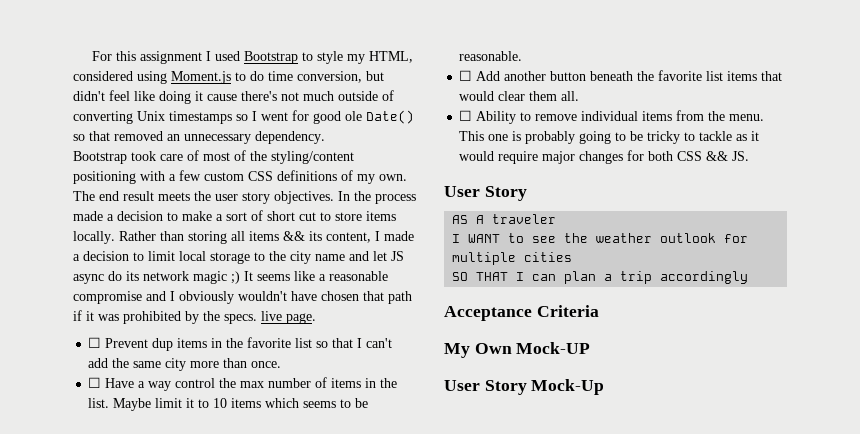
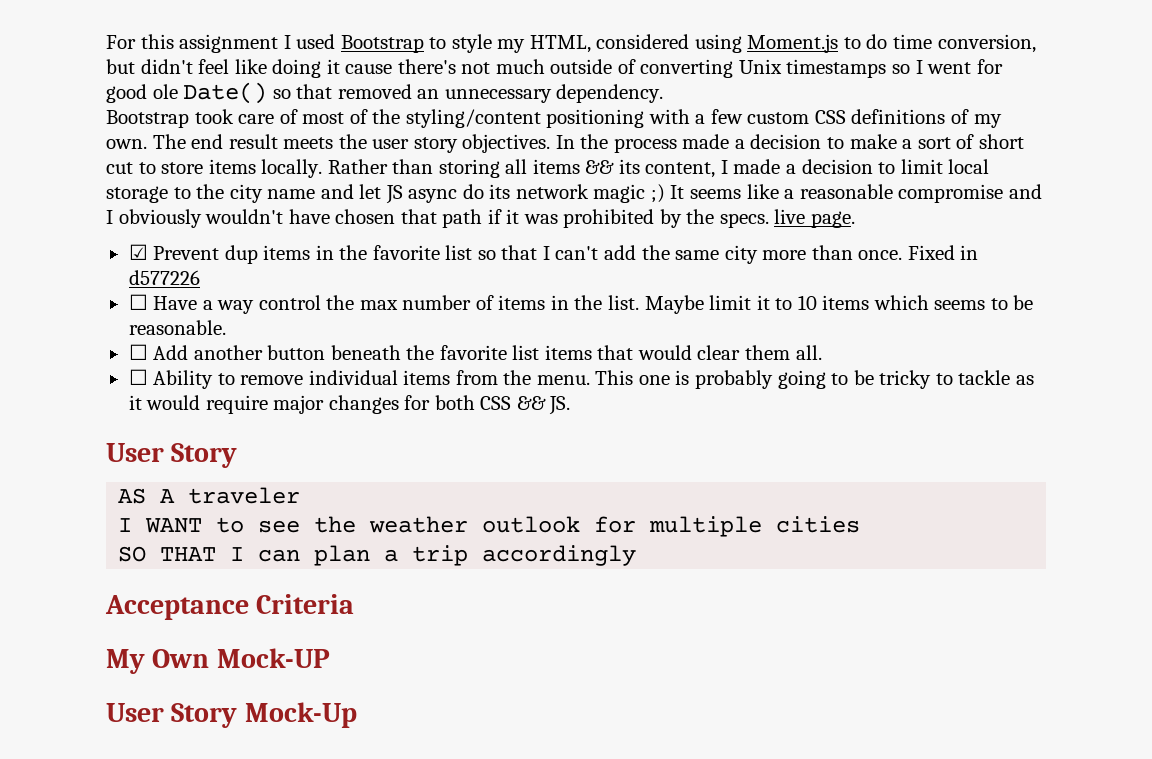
- ☐ Prevent dup items in the favorite list so that I can't add the same city more than once.
+ ☑ Prevent dup items in the favorite list so that I can't add the same city more than once. Fixed in d577226

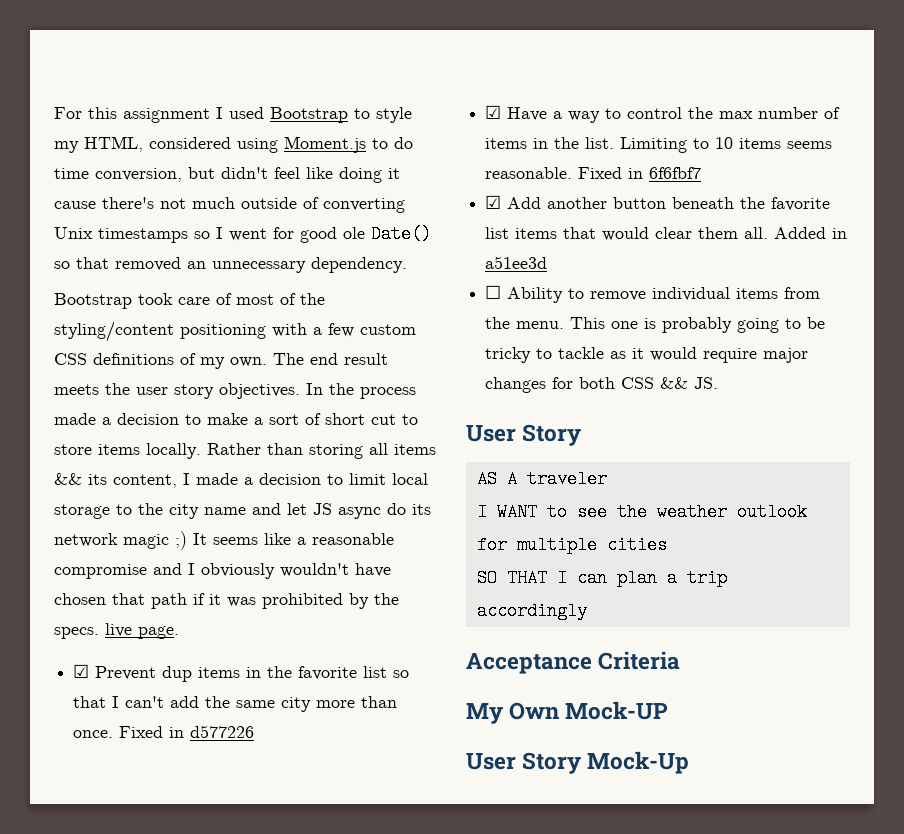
- ☐ Have a way control the max number of items in the list.
+ ☑ Have a way to control the max number of items in the list.
- Maybe limit it to 10 items which seems to be reasonable.
- ☐ Add another button beneath the favorite list items that would clear them all.
+ Limiting to 10 items seems reasonable. Fixed in 6f6fbf7
+ ☑ Add another button beneath the favorite list items that would clear them all. Added in a51ee3d

